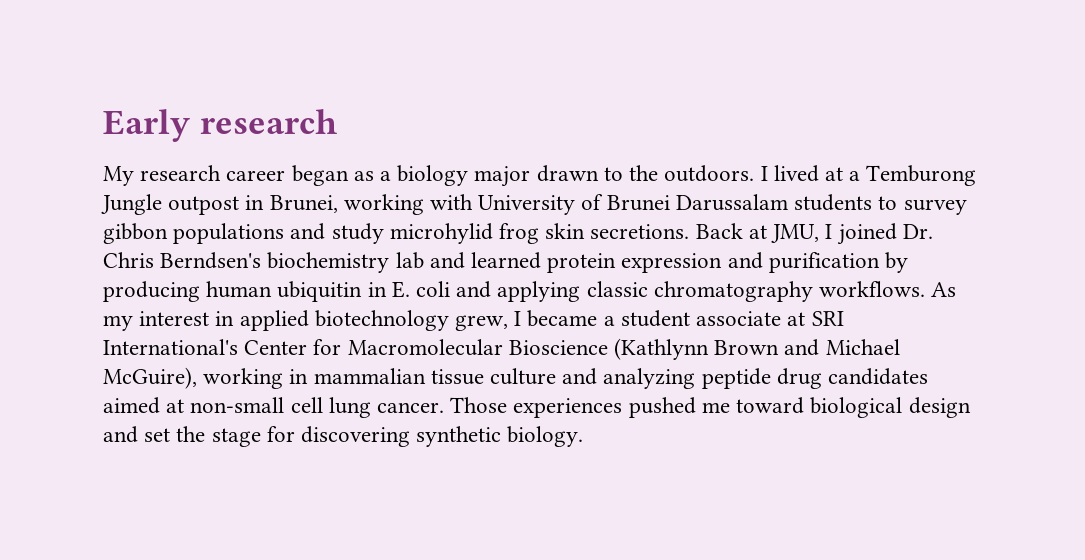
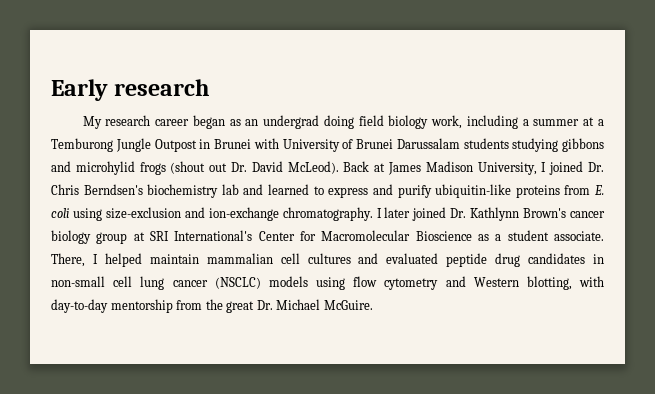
- My research career began as a biology major drawn to the outdoors. I lived at a Temburong Jungle outpost in Brunei, working with University of Brunei Darussalam students to survey gibbon populations and study microhylid frog skin secretions. Back at JMU, I joined Dr. Chris Berndsen's biochemistry lab and learned protein expression and purification by producing human ubiquitin in E. coli and applying classic chromatography workflows. As my interest in applied biotechnology grew, I became a student associate at SRI International's Center for Macromolecular Bioscience (Kathlynn Brown and Michael McGuire), working in mammalian tissue culture and analyzing peptide drug candidates aimed at non-small cell lung cancer. Those experiences pushed me toward biological design and set the stage for discovering synthetic biology.
+ My research career began as an undergrad doing field biology work, including a summer at a Temburong Jungle Outpost in Brunei with University of Brunei Darussalam students studying gibbons and microhylid frogs (shout out Dr. David McLeod). Back at James Madison University, I joined Dr. Chris Berndsen's biochemistry lab and learned to express and purify ubiquitin-like proteins from E. coli using size-exclusion and ion-exchange chromatography. I later joined Dr. Kathlynn Brown's cancer biology group at SRI International's Center for Macromolecular Bioscience as a student associate. There, I helped maintain mammalian cell cultures and evaluated peptide drug candidates in non-small cell lung cancer (NSCLC) models using flow cytometry and Western blotting, with day-to-day mentorship from the great Dr. Michael McGuire.

